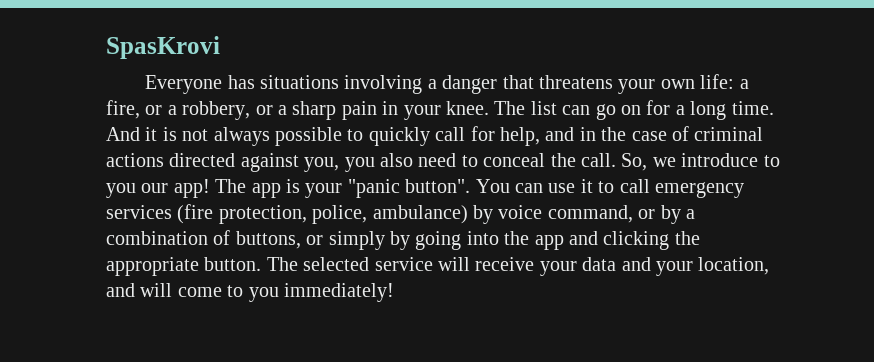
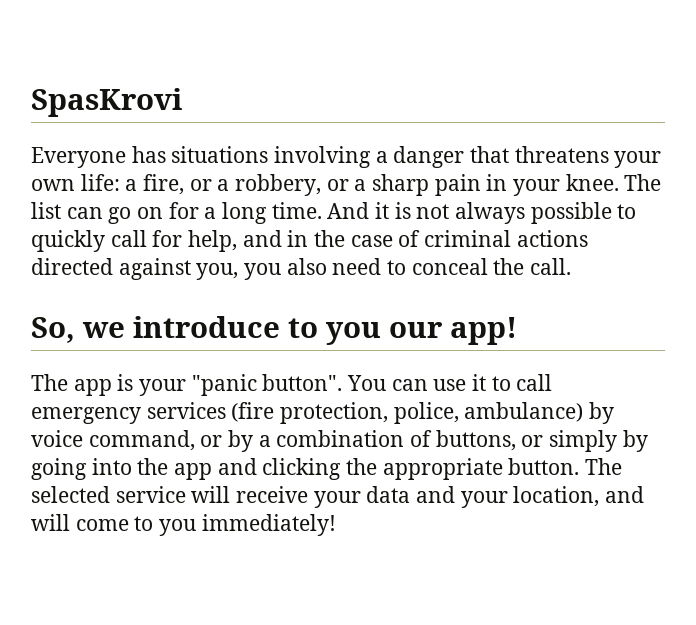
- And it is not always possible to quickly call for help, and in the case of criminal actions directed against you, you also need to conceal the call. So, we introduce to you our app! The app is your "panic button".
+ And it is not always possible to quickly call for help, and in the case of criminal actions directed against you, you also need to conceal the call.
+ So, we introduce to you our app!
+ The app is your "panic button".

